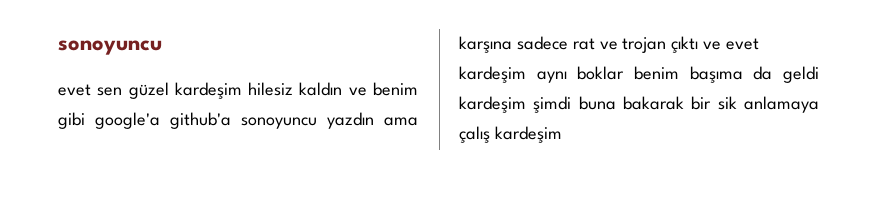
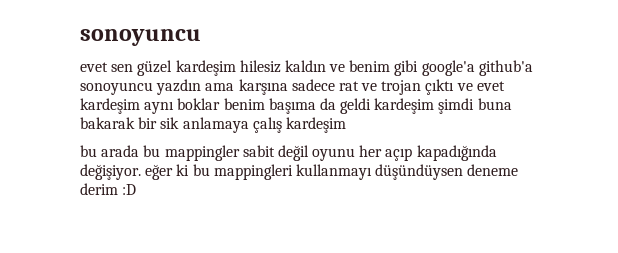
+ bu arada bu mappingler sabit değil oyunu her açıp kapadığında değişiyor. eğer ki bu mappingleri kullanmayı düşündüysen deneme derim :D

